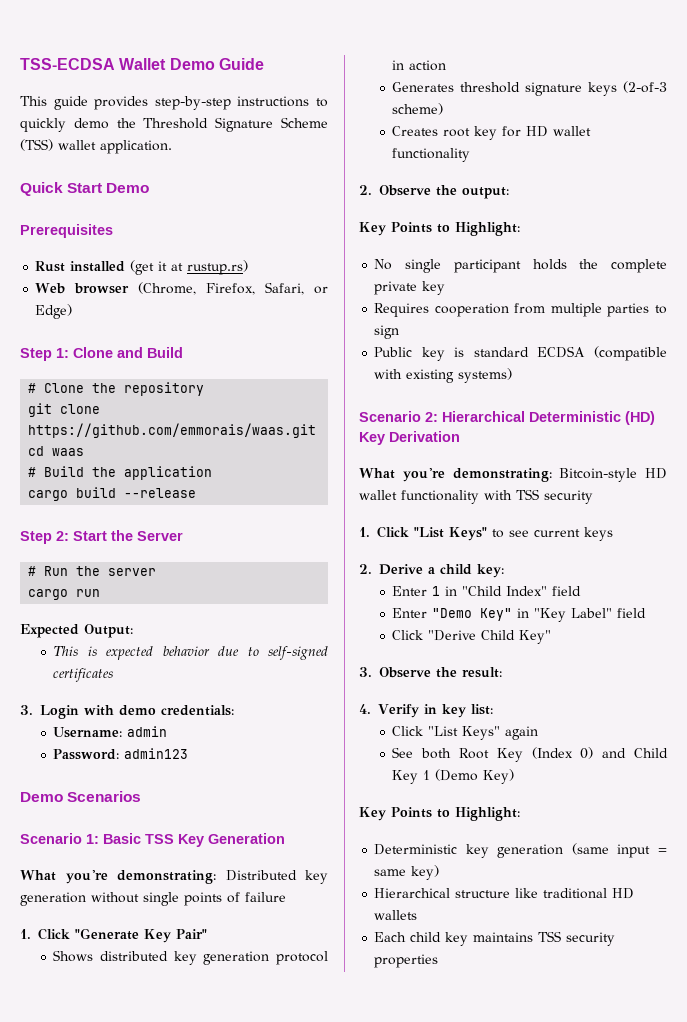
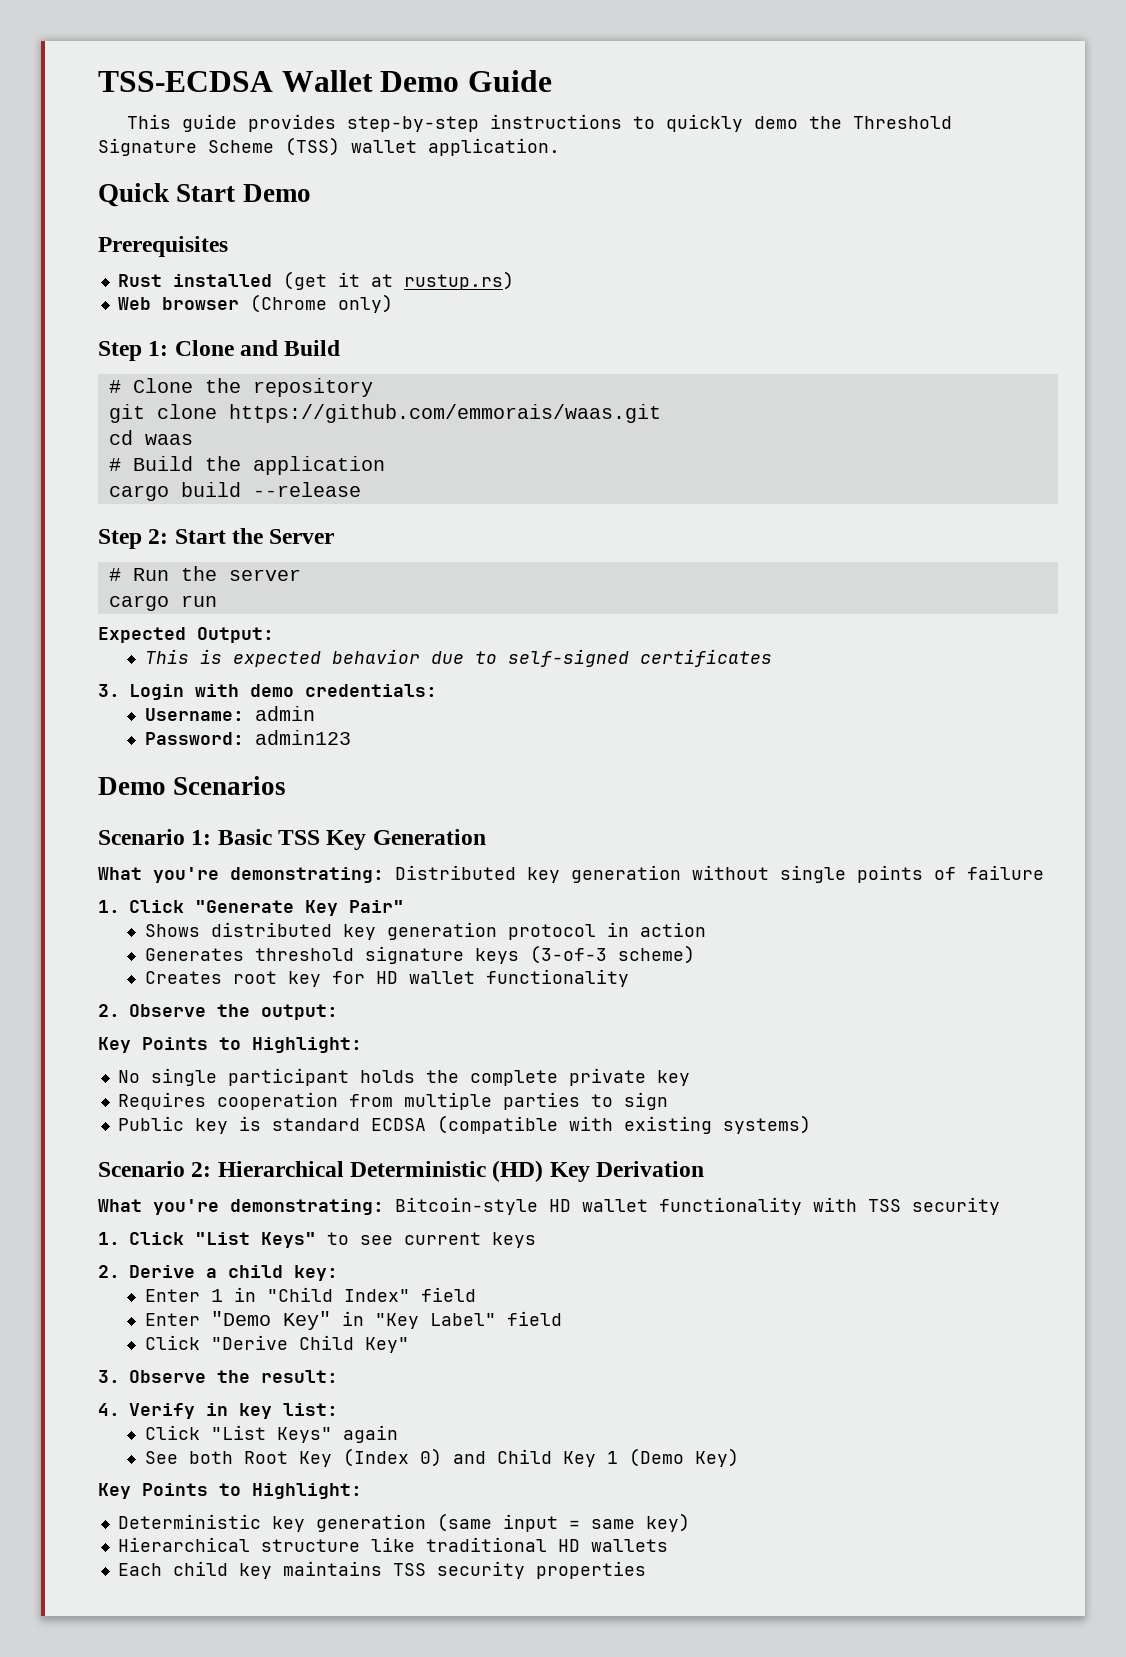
- Web browser (Chrome, Firefox, Safari, or Edge)
+ Web browser (Chrome only)
- Generates threshold signature keys (2-of-3 scheme)
+ Generates threshold signature keys (3-of-3 scheme)

